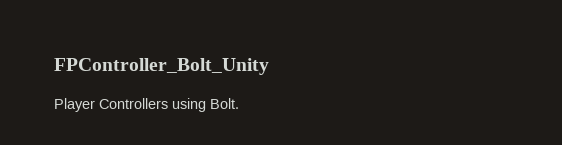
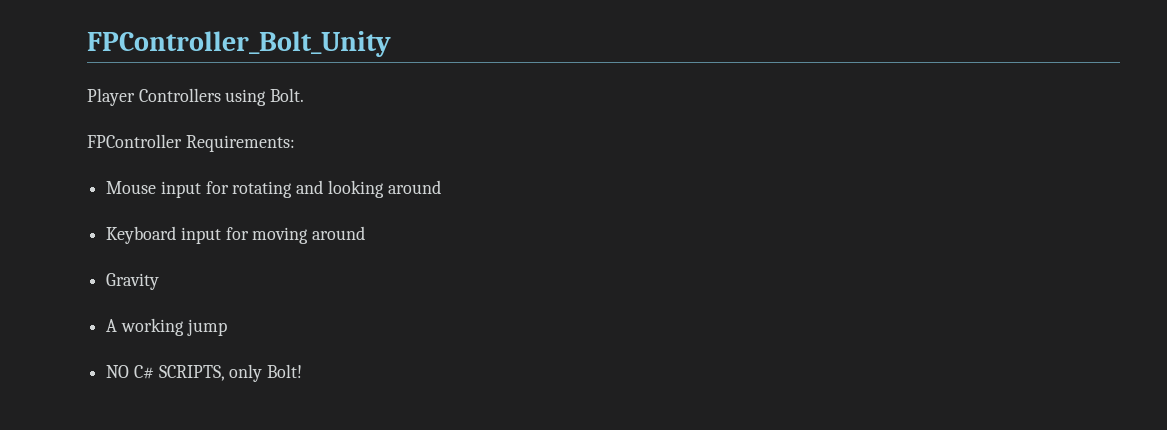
+ FPController Requirements:
+ Mouse input for rotating and looking around
+ Keyboard input for moving around
+ Gravity
+ A working jump
+ NO C# SCRIPTS, only Bolt!

